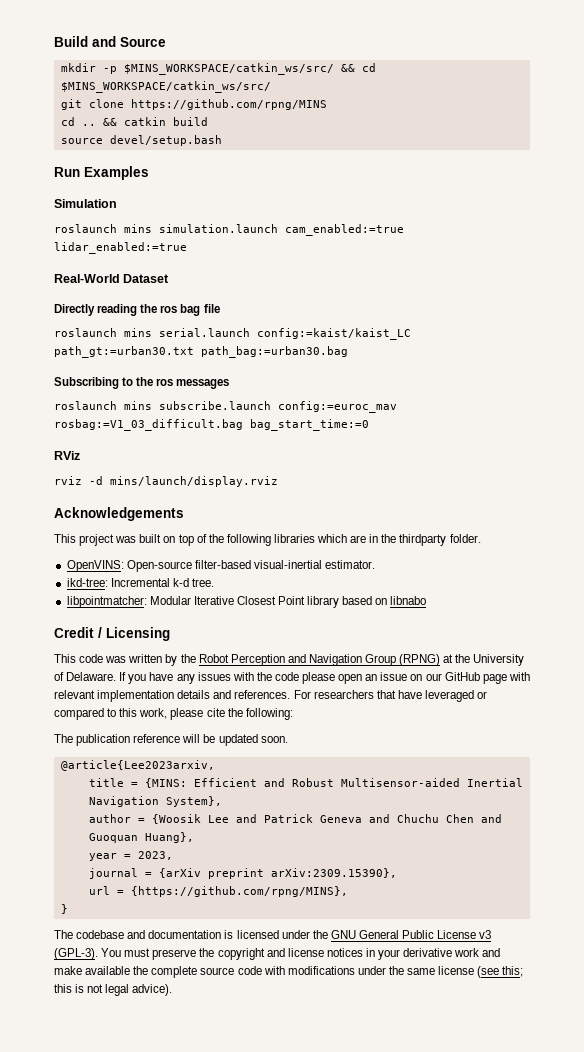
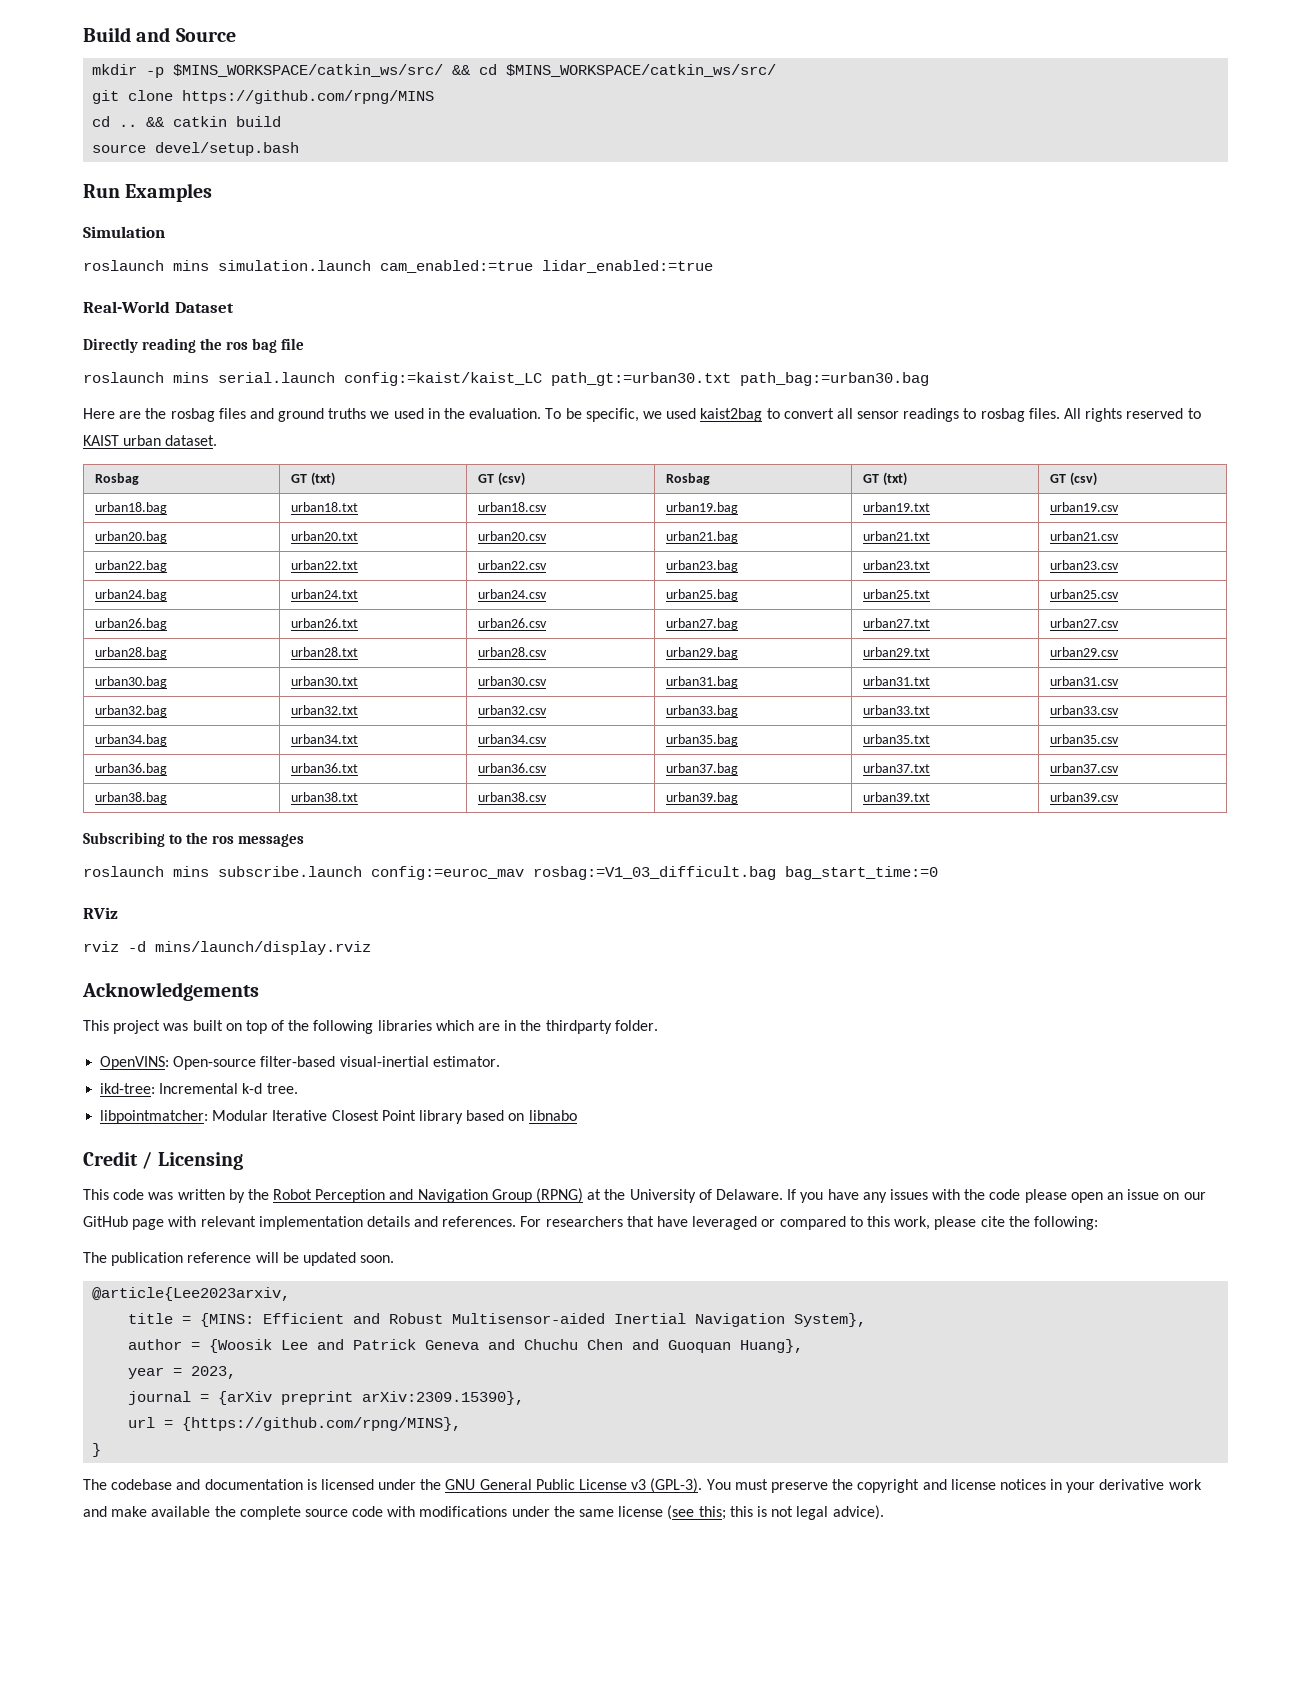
+ Here are the rosbag files and ground truths we used in the evaluation. To be specific, we used kaist2bag to convert all sensor readings to rosbag files. All rights reserved to KAIST urban dataset.
+ Rosbag | GT (txt) | GT (csv) | Rosbag | GT (txt) | GT (csv)
+ urban18.bag | urban18.txt | urban18.csv | urban19.bag | urban19.txt | urban19.csv
+ urban20.bag | urban20.txt | urban20.csv | urban21.bag | urban21.txt | urban21.csv
+ urban22.bag | urban22.txt | urban22.csv | urban23.bag | urban23.txt | urban23.csv
+ urban24.bag | urban24.txt | urban24.csv | urban25.bag | urban25.txt | urban25.csv
+ urban26.bag | urban26.txt | urban26.csv | urban27.bag | urban27.txt | urban27.csv
+ urban28.bag | urban28.txt | urban28.csv | urban29.bag | urban29.txt | urban29.csv
+ urban30.bag | urban30.txt | urban30.csv | urban31.bag | urban31.txt | urban31.csv
+ urban32.bag | urban32.txt | urban32.csv | urban33.bag | urban33.txt | urban33.csv
+ urban34.bag | urban34.txt | urban34.csv | urban35.bag | urban35.txt | urban35.csv
+ urban36.bag | urban36.txt | urban36.csv | urban37.bag | urban37.txt | urban37.csv
+ urban38.bag | urban38.txt | urban38.csv | urban39.bag | urban39.txt | urban39.csv

